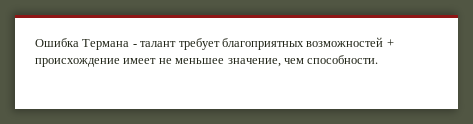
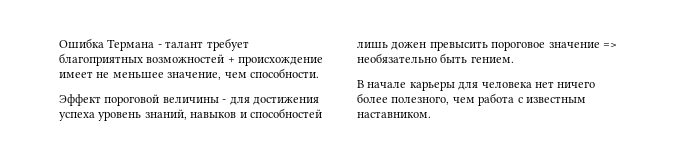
+ Эффект пороговой величины - для достижения успеха уровень знаний, навыков и способностей лишь дожен превысить пороговое значение => необязательно быть гением.
+ В начале карьеры для человека нет ничего более полезного, чем работа с известным наставником.

